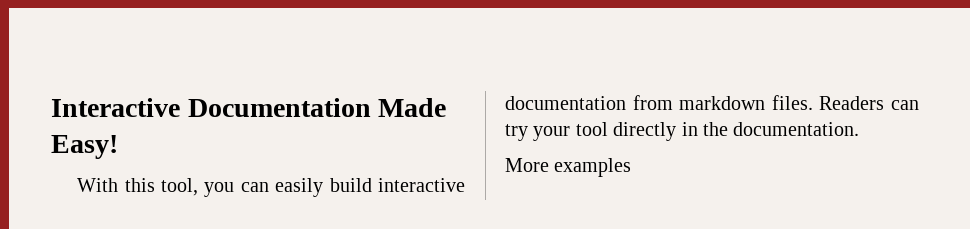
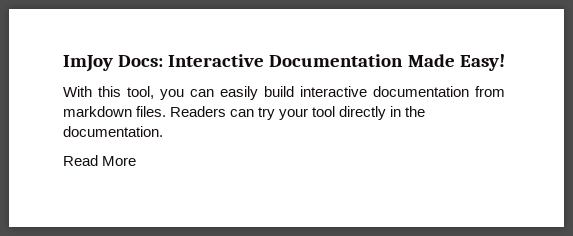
- Interactive Documentation Made Easy!
+ ImJoy Docs: Interactive Documentation Made Easy!
- More examples
+ Read More

